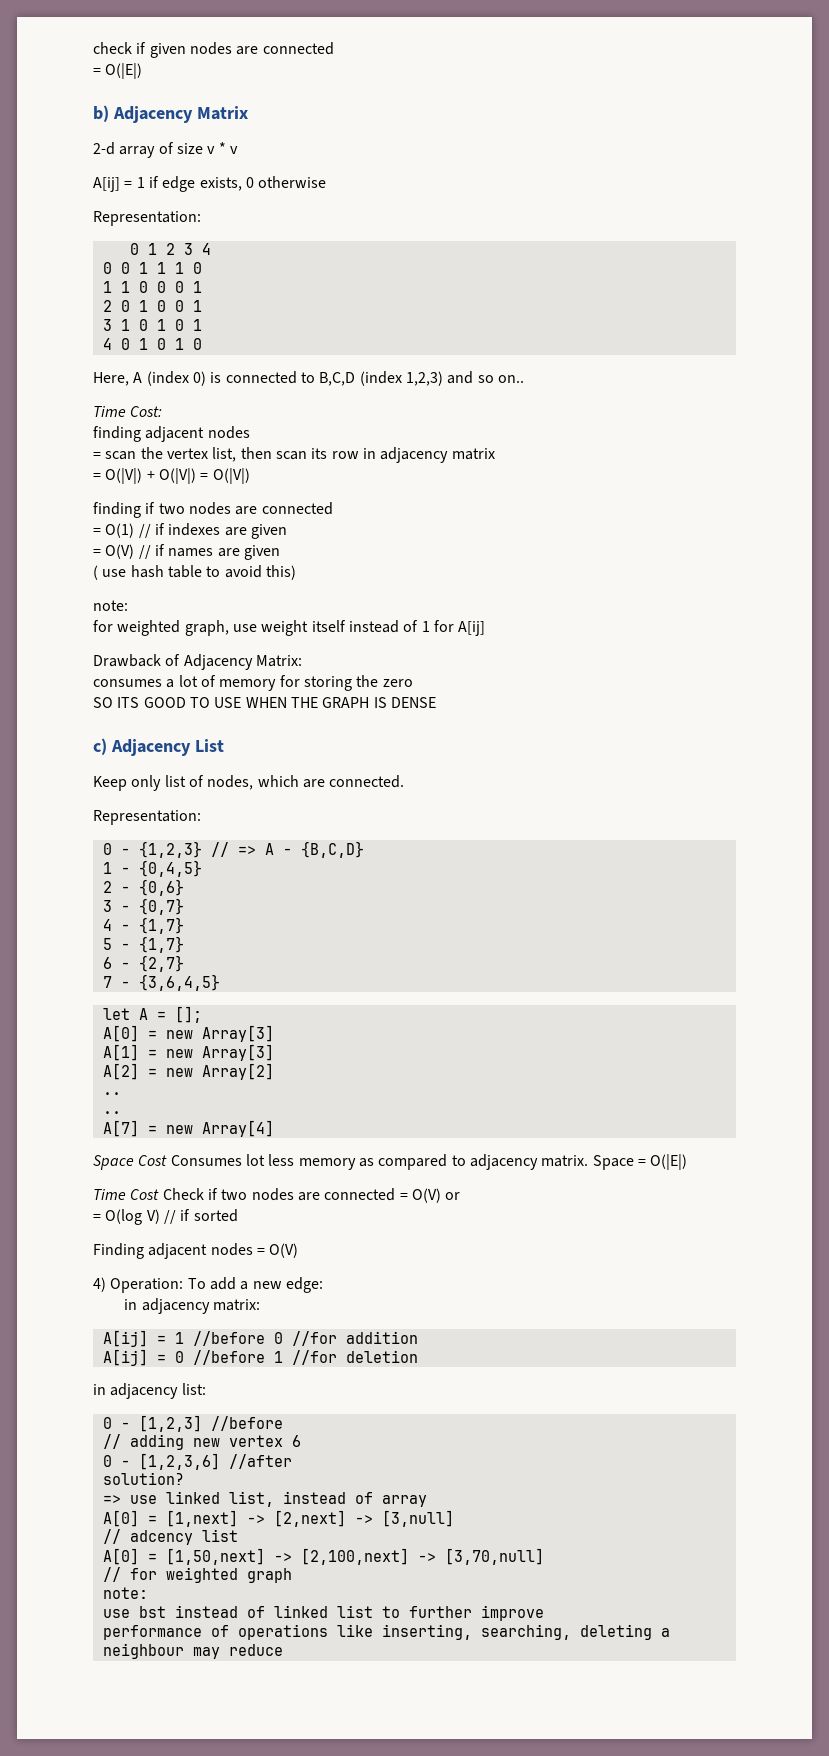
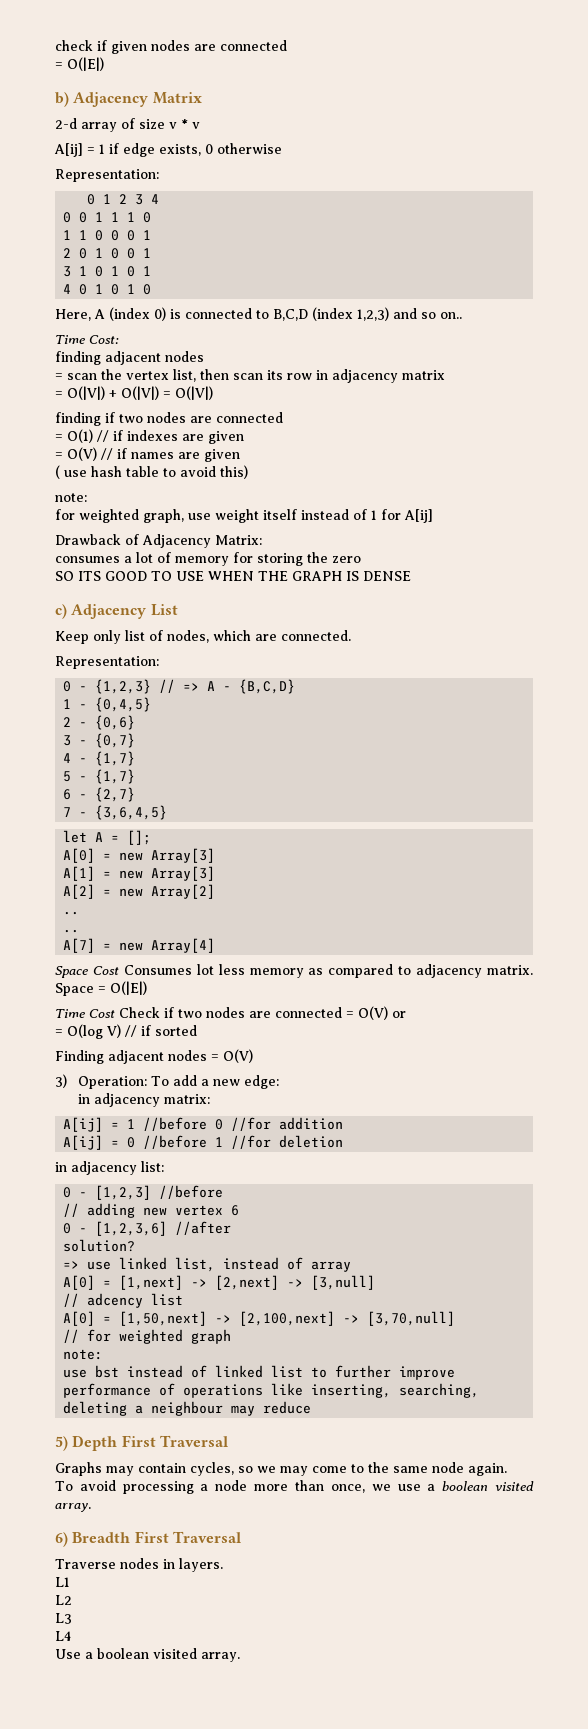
- 4) Operation: To add a new edge:
+ 3) Operation: To add a new edge:
+ 5) Depth First Traversal
+ Graphs may contain cycles, so we may come to the same node again.
+ To avoid processing a node more than once, we use a boolean visited array.
+ 6) Breadth First Traversal
+ Traverse nodes in layers.
+ L1
+ L2
+ L3
+ L4
+ Use a boolean visited array.

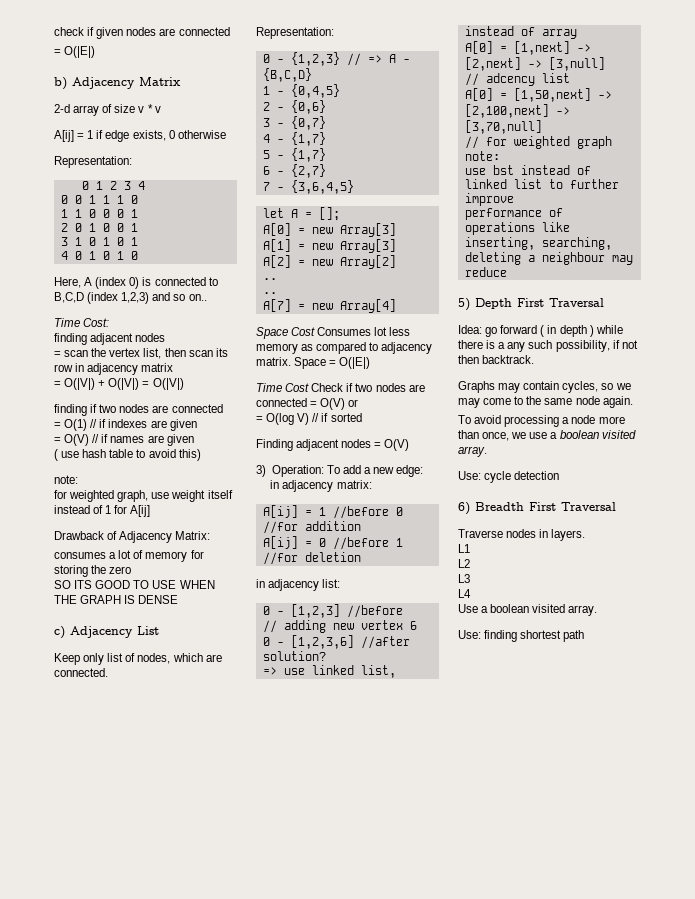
+ Idea: go forward ( in depth ) while there is a any such possibility, if not then backtrack.
+ Use: cycle detection
+ Use: finding shortest path

